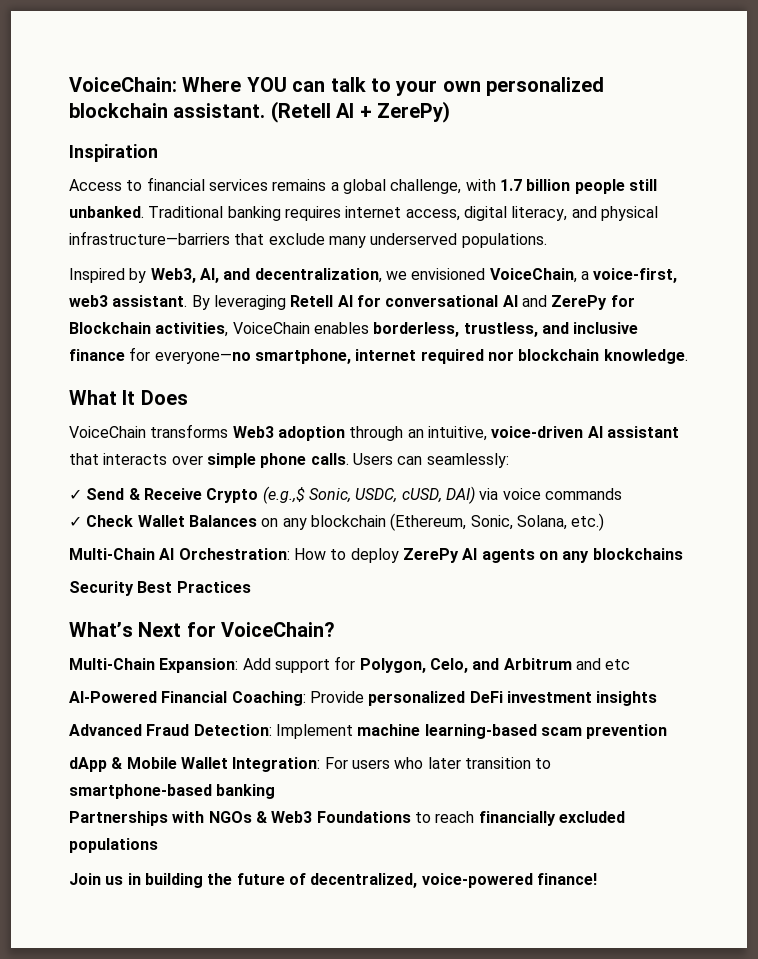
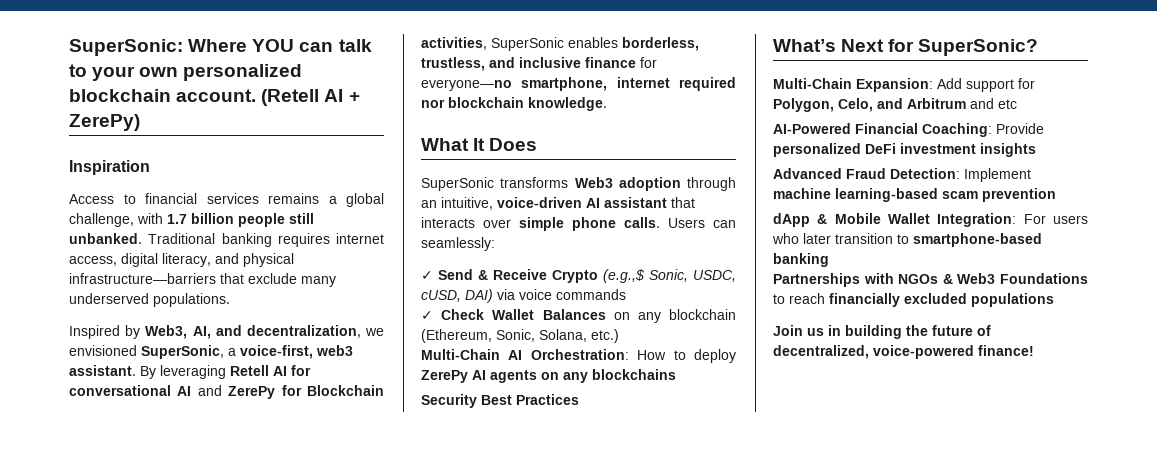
- VoiceChain: Where YOU can talk to your own personalized blockchain assistant.
+ SuperSonic: Where YOU can talk to your own personalized blockchain account.
- Inspired by Web3, AI, and decentralization, we envisioned VoiceChain, a voice-first, web3 assistant.
+ Inspired by Web3, AI, and decentralization, we envisioned SuperSonic, a voice-first, web3 assistant.
- By leveraging Retell AI for conversational AI and ZerePy for Blockchain activities, VoiceChain enables borderless, trustless, and inclusive finance for everyone—no smartphone, internet required nor blockchain knowledge.
+ By leveraging Retell AI for conversational AI and ZerePy for Blockchain activities, SuperSonic enables borderless, trustless, and inclusive finance for everyone—no smartphone, internet required nor blockchain knowledge.
- VoiceChain transforms Web3 adoption through an intuitive, voice-driven AI assistant that interacts over simple phone calls.
+ SuperSonic transforms Web3 adoption through an intuitive, voice-driven AI assistant that interacts over simple phone calls.
- What’s Next for VoiceChain?
+ What’s Next for SuperSonic?

